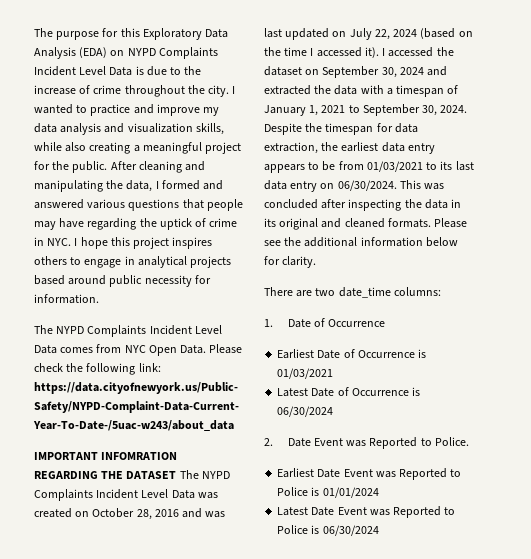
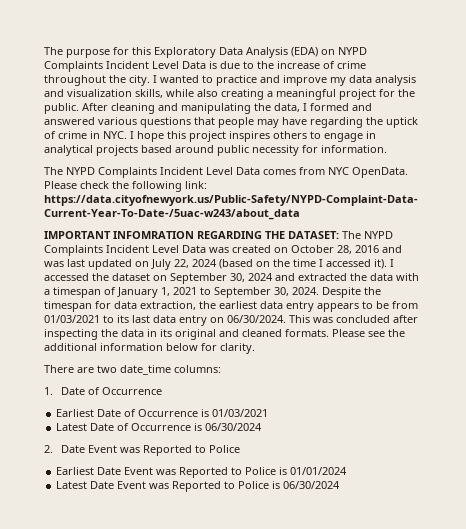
- The NYPD Complaints Incident Level Data comes from NYC Open Data.
+ The NYPD Complaints Incident Level Data comes from NYC OpenData.
- IMPORTANT INFOMRATION REGARDING THE DATASET The NYPD Complaints Incident Level Data was created on October 28, 2016 and was last updated on July 22, 2024 (based on the time I accessed it).
+ IMPORTANT INFOMRATION REGARDING THE DATASET: The NYPD Complaints Incident Level Data was created on October 28, 2016 and was last updated on July 22, 2024 (based on the time I accessed it).
- 2. Date Event was Reported to Police.
+ 2. Date Event was Reported to Police

